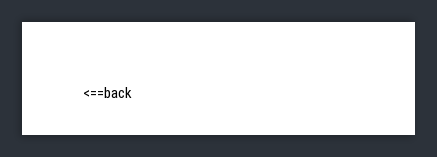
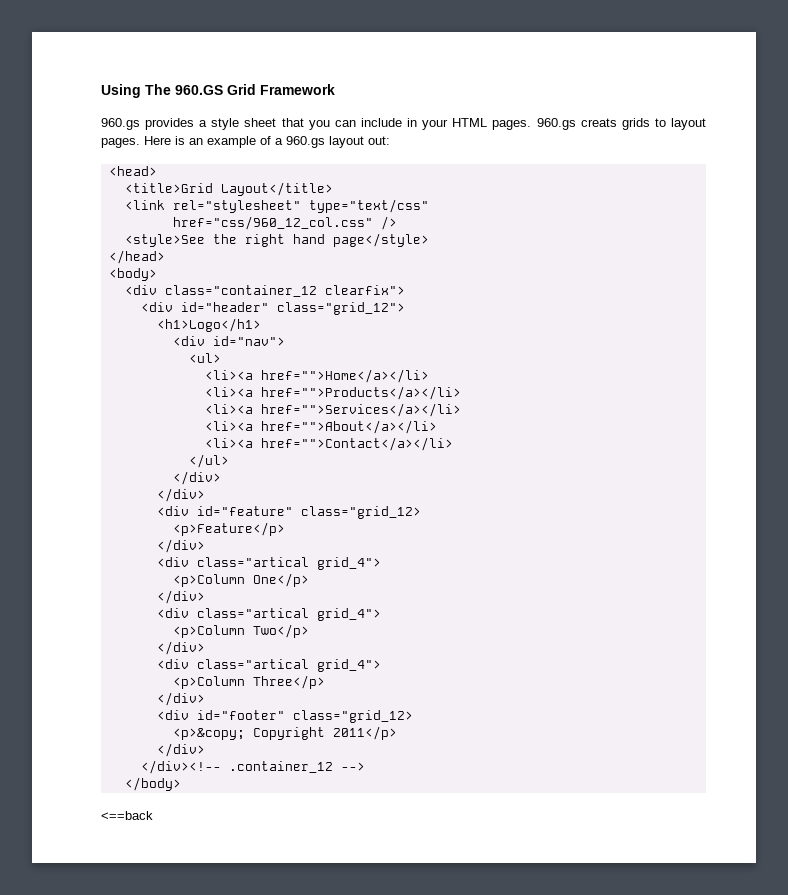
+ Using The 960.GS Grid Framework
+ 960.gs provides a style sheet that you can include in your HTML pages. 960.gs creats grids to layout pages. Here is an example of a 960.gs layout out:
+ <head>
+ <title>Grid Layout</title>
+ <link rel="stylesheet" type="text/css"
+ href="css/960_12_col.css" />
+ <style>See the right hand page</style>
+ </head>
+ <body>
+ <div class="container_12 clearfix">
+ <div id="header" class="grid_12">
+ <h1>Logo</h1>
+ <div id="nav">
+ <ul>
+ <li><a href="">Home</a></li>
+ <li><a href="">Products</a></li>
+ <li><a href="">Services</a></li>
+ <li><a href="">About</a></li>
+ <li><a href="">Contact</a></li>
+ </ul>
+ </div>
+ </div>
+ <div id="feature" class="grid_12>
+ <p>Feature</p>
+ </div>
+ <div class="artical grid_4">
+ <p>Column One</p>
+ </div>
+ <div class="artical grid_4">
+ <p>Column Two</p>
+ </div>
+ <div class="artical grid_4">
+ <p>Column Three</p>
+ </div>
+ <div id="footer" class="grid_12>
+ <p>&copy; Copyright 2011</p>
+ </div>
+ </div><!-- .container_12 -->
+ </body>

